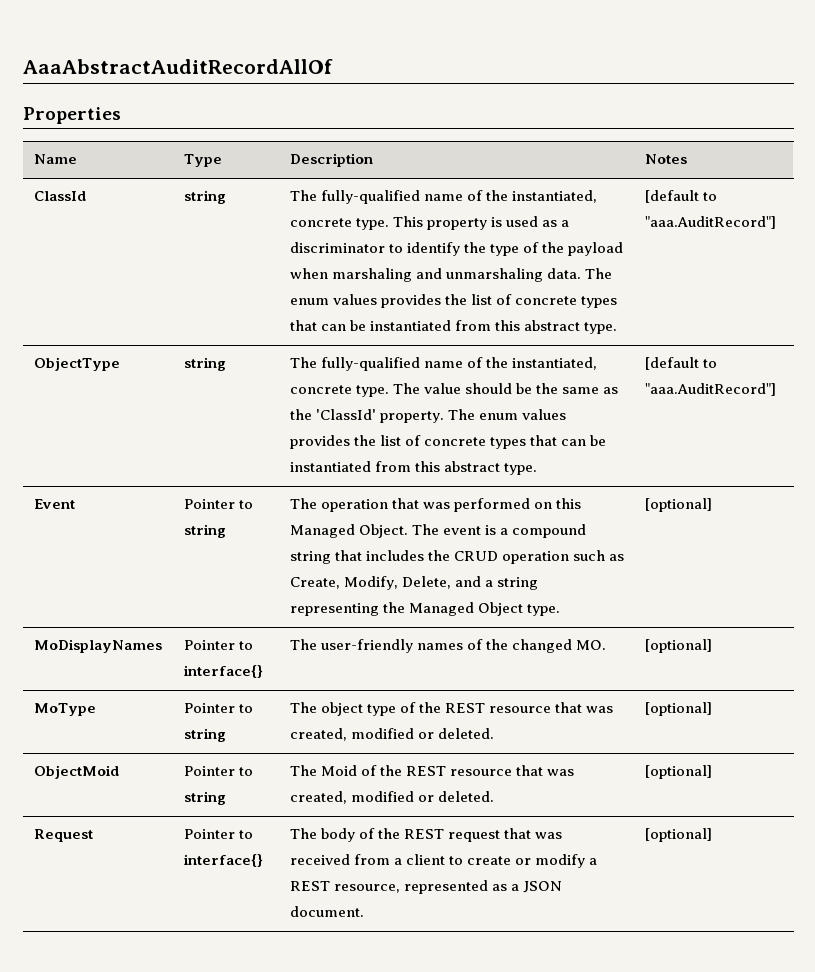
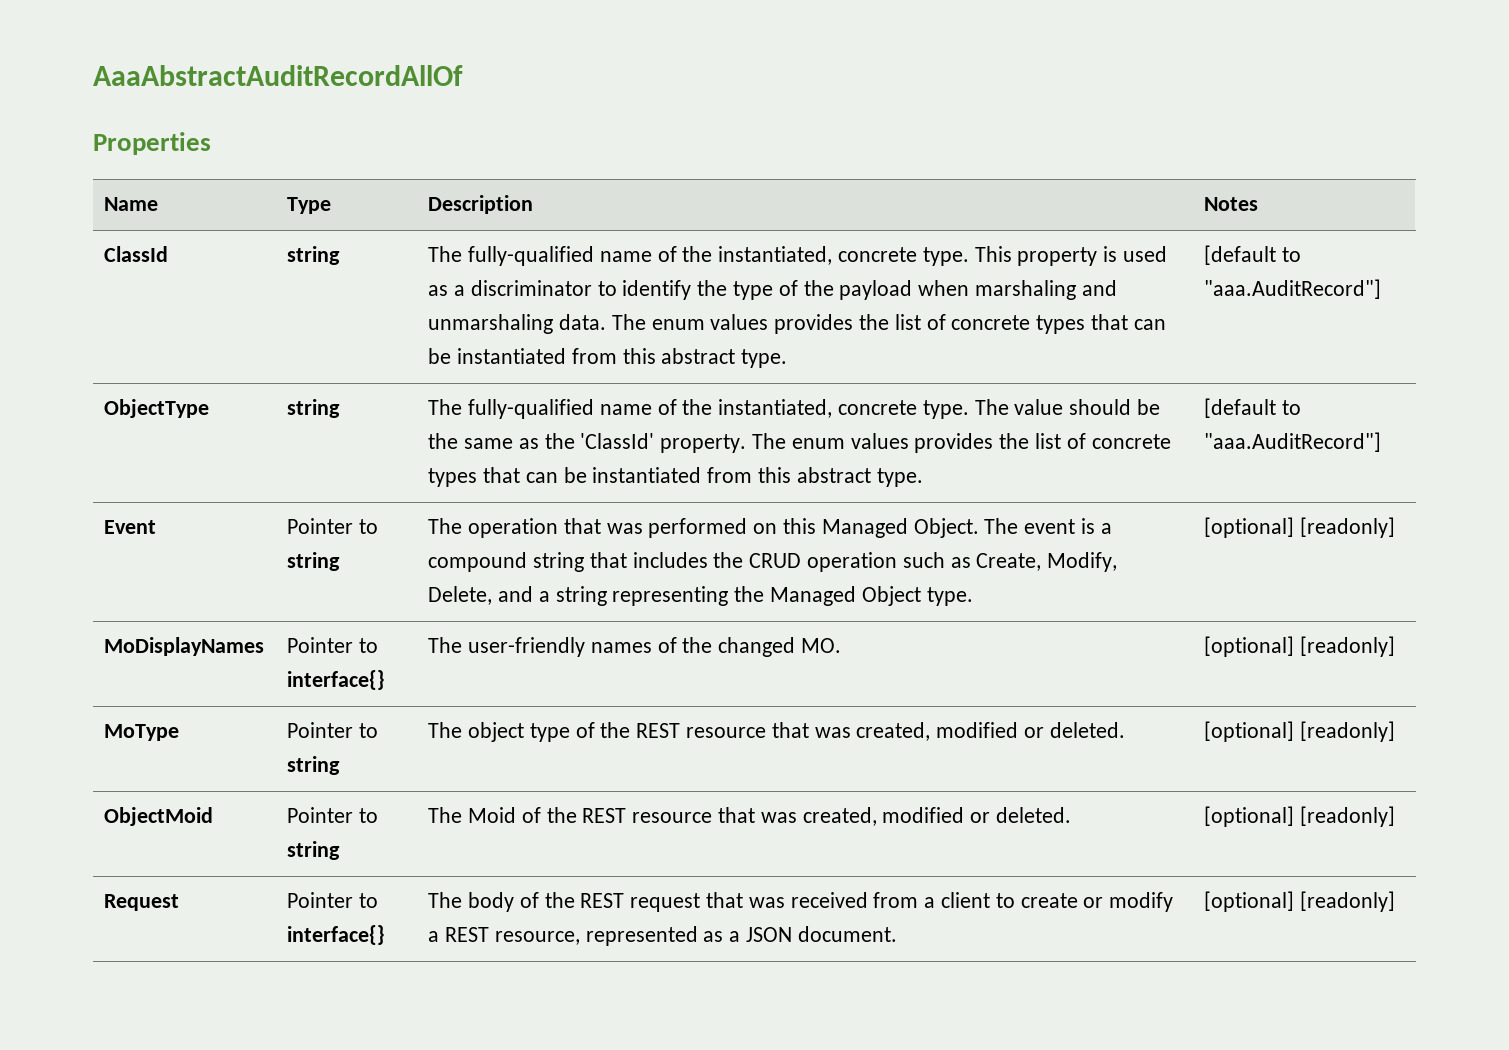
- Event | Pointer to string | The operation that was performed on this Managed Object. The event is a compound string that includes the CRUD operation such as Create, Modify, Delete, and a string representing the Managed Object type. | [optional]
+ Event | Pointer to string | The operation that was performed on this Managed Object. The event is a compound string that includes the CRUD operation such as Create, Modify, Delete, and a string representing the Managed Object type. | [optional] [readonly]
- MoDisplayNames | Pointer to interface{} | The user-friendly names of the changed MO. | [optional]
+ MoDisplayNames | Pointer to interface{} | The user-friendly names of the changed MO. | [optional] [readonly]
- MoType | Pointer to string | The object type of the REST resource that was created, modified or deleted. | [optional]
+ MoType | Pointer to string | The object type of the REST resource that was created, modified or deleted. | [optional] [readonly]
- ObjectMoid | Pointer to string | The Moid of the REST resource that was created, modified or deleted. | [optional]
+ ObjectMoid | Pointer to string | The Moid of the REST resource that was created, modified or deleted. | [optional] [readonly]
- Request | Pointer to interface{} | The body of the REST request that was received from a client to create or modify a REST resource, represented as a JSON document. | [optional]
+ Request | Pointer to interface{} | The body of the REST request that was received from a client to create or modify a REST resource, represented as a JSON document. | [optional] [readonly]

